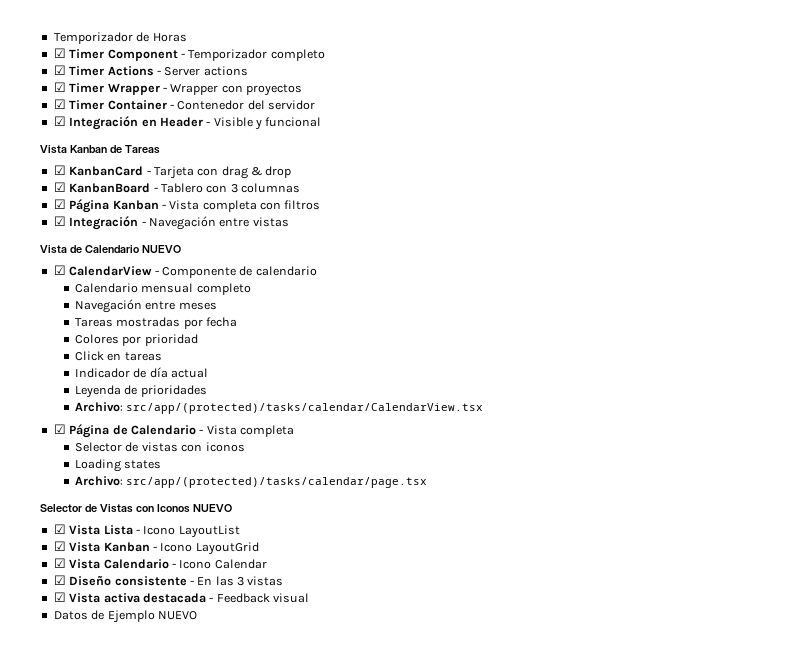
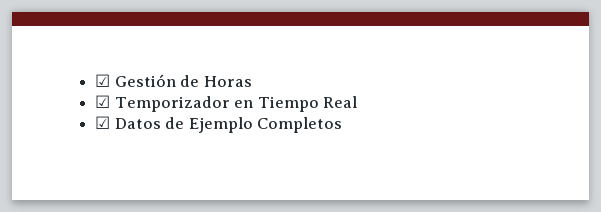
- Temporizador de Horas
+ ☑ Gestión de Horas
- ☑ Timer Component - Temporizador completo
- ☑ Timer Actions - Server actions
- ☑ Timer Wrapper - Wrapper con proyectos
- ☑ Timer Container - Contenedor del servidor
- ☑ Integración en Header - Visible y funcional
- Vista Kanban de Tareas
- ☑ KanbanCard - Tarjeta con drag & drop
- ☑ KanbanBoard - Tablero con 3 columnas
- ☑ Página Kanban - Vista completa con filtros
- ☑ Integración - Navegación entre vistas
- Vista de Calendario NUEVO
- ☑ CalendarView - Componente de calendario
- Calendario mensual completo
- Navegación entre meses
- Tareas mostradas por fecha
- Colores por prioridad
- Click en tareas
- Indicador de día actual
- Leyenda de prioridades
- Archivo: src/app/(protected)/tasks/calendar/CalendarView.tsx
- ☑ Página de Calendario - Vista completa
- Selector de vistas con iconos
- Loading states
- Archivo: src/app/(protected)/tasks/calendar/page.tsx
- Selector de Vistas con Iconos NUEVO
- ☑ Vista Lista - Icono LayoutList
- ☑ Vista Kanban - Icono LayoutGrid
- ☑ Vista Calendario - Icono Calendar
- ☑ Diseño consistente - En las 3 vistas
- ☑ Vista activa destacada - Feedback visual
- Datos de Ejemplo NUEVO
+ ☑ Temporizador en Tiempo Real
+ ☑ Datos de Ejemplo Completos

